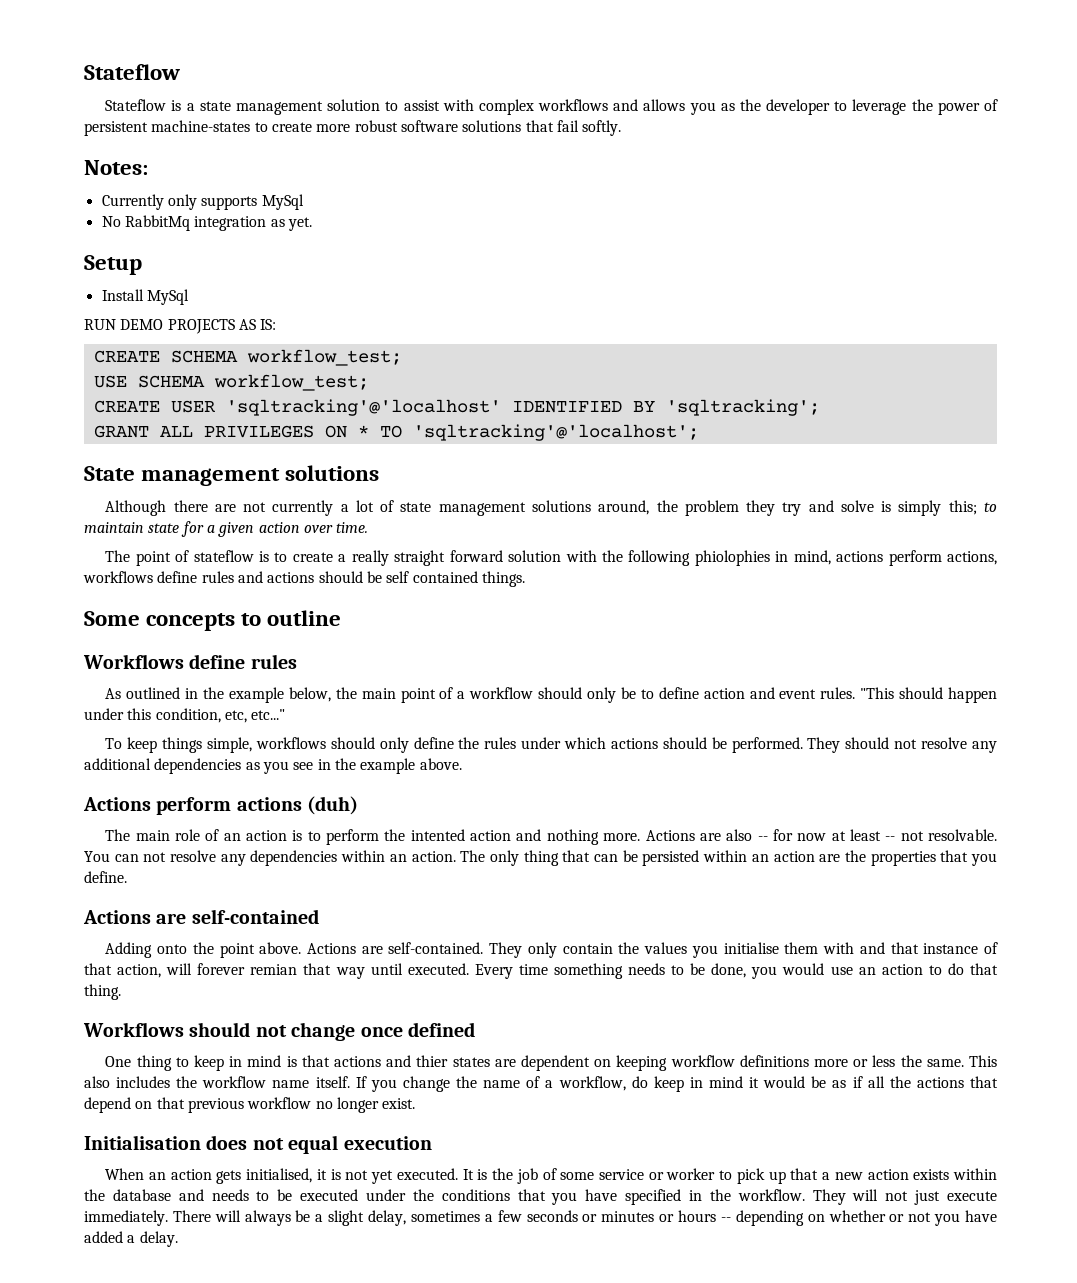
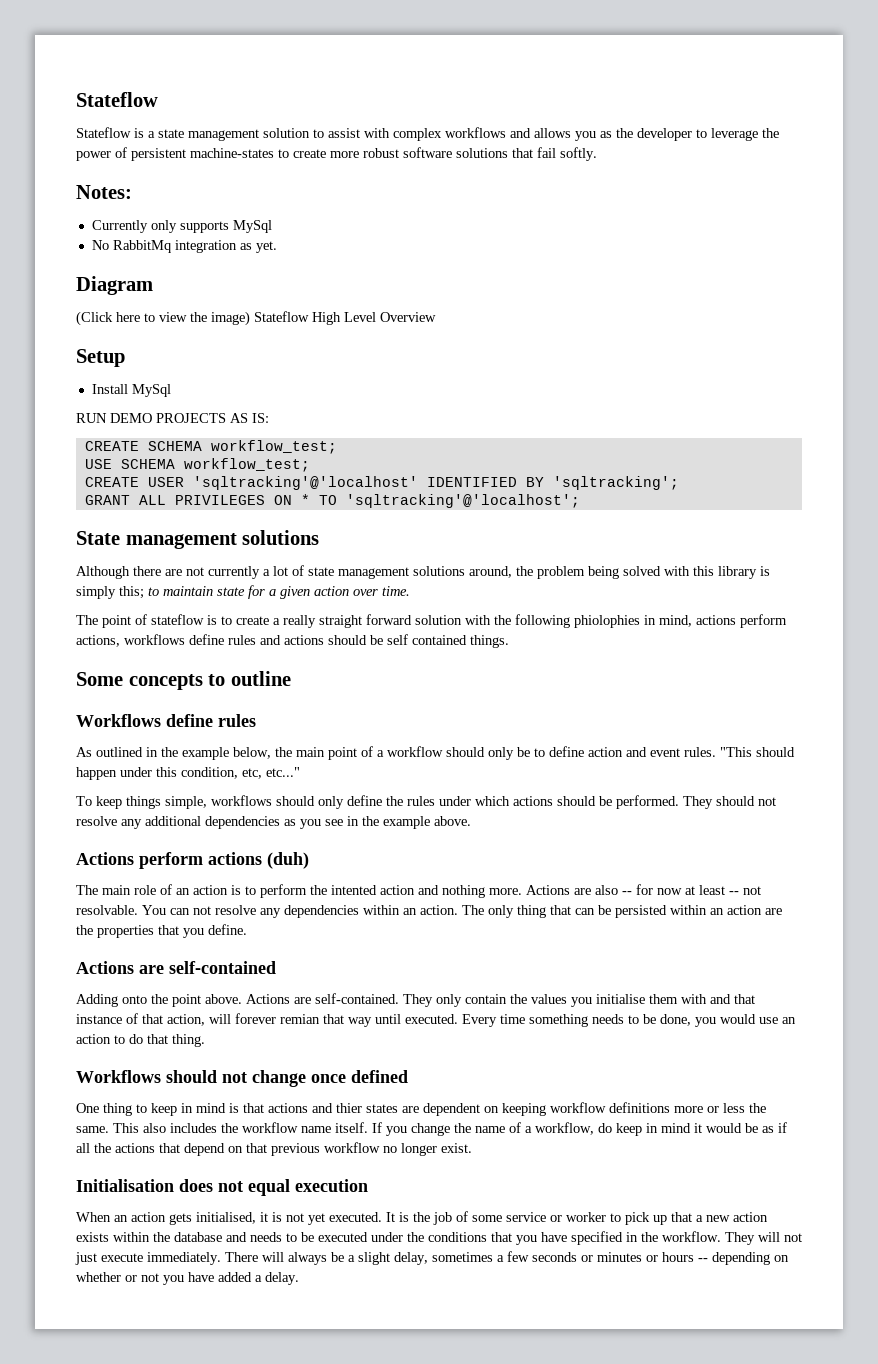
+ Diagram
+ (Click here to view the image) Stateflow High Level Overview
- Although there are not currently a lot of state management solutions around, the problem they try and solve is simply this; to maintain state for a given action over time.
+ Although there are not currently a lot of state management solutions around, the problem being solved with this library is simply this; to maintain state for a given action over time.

